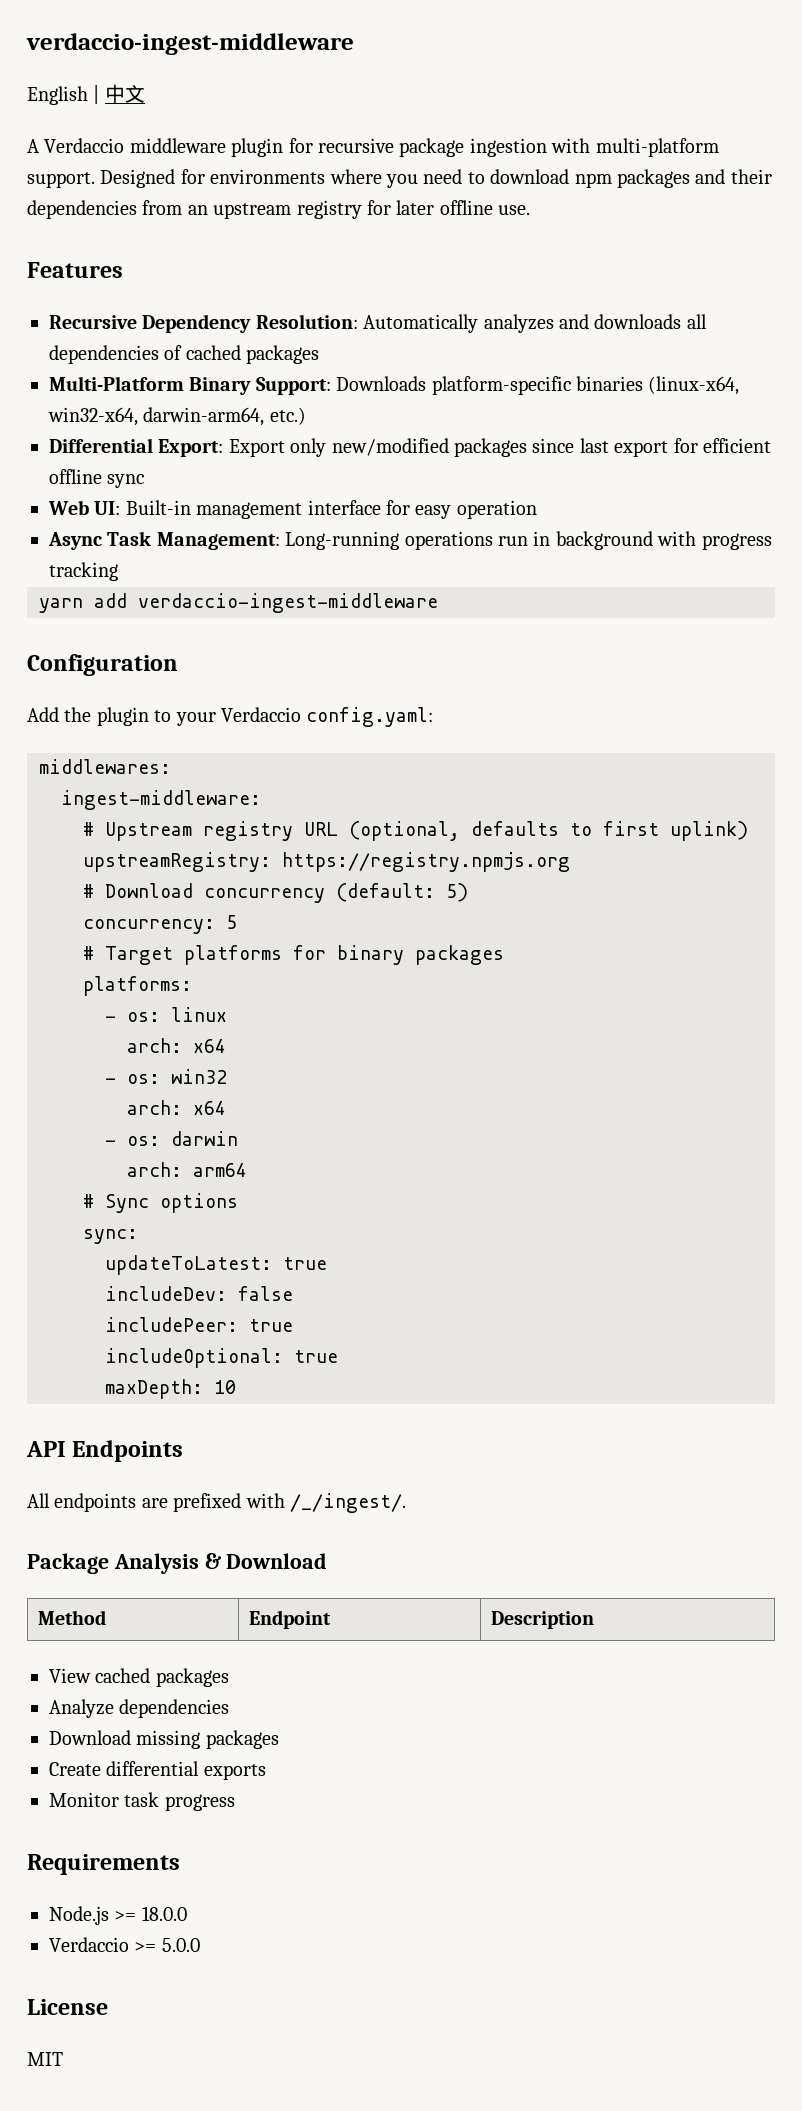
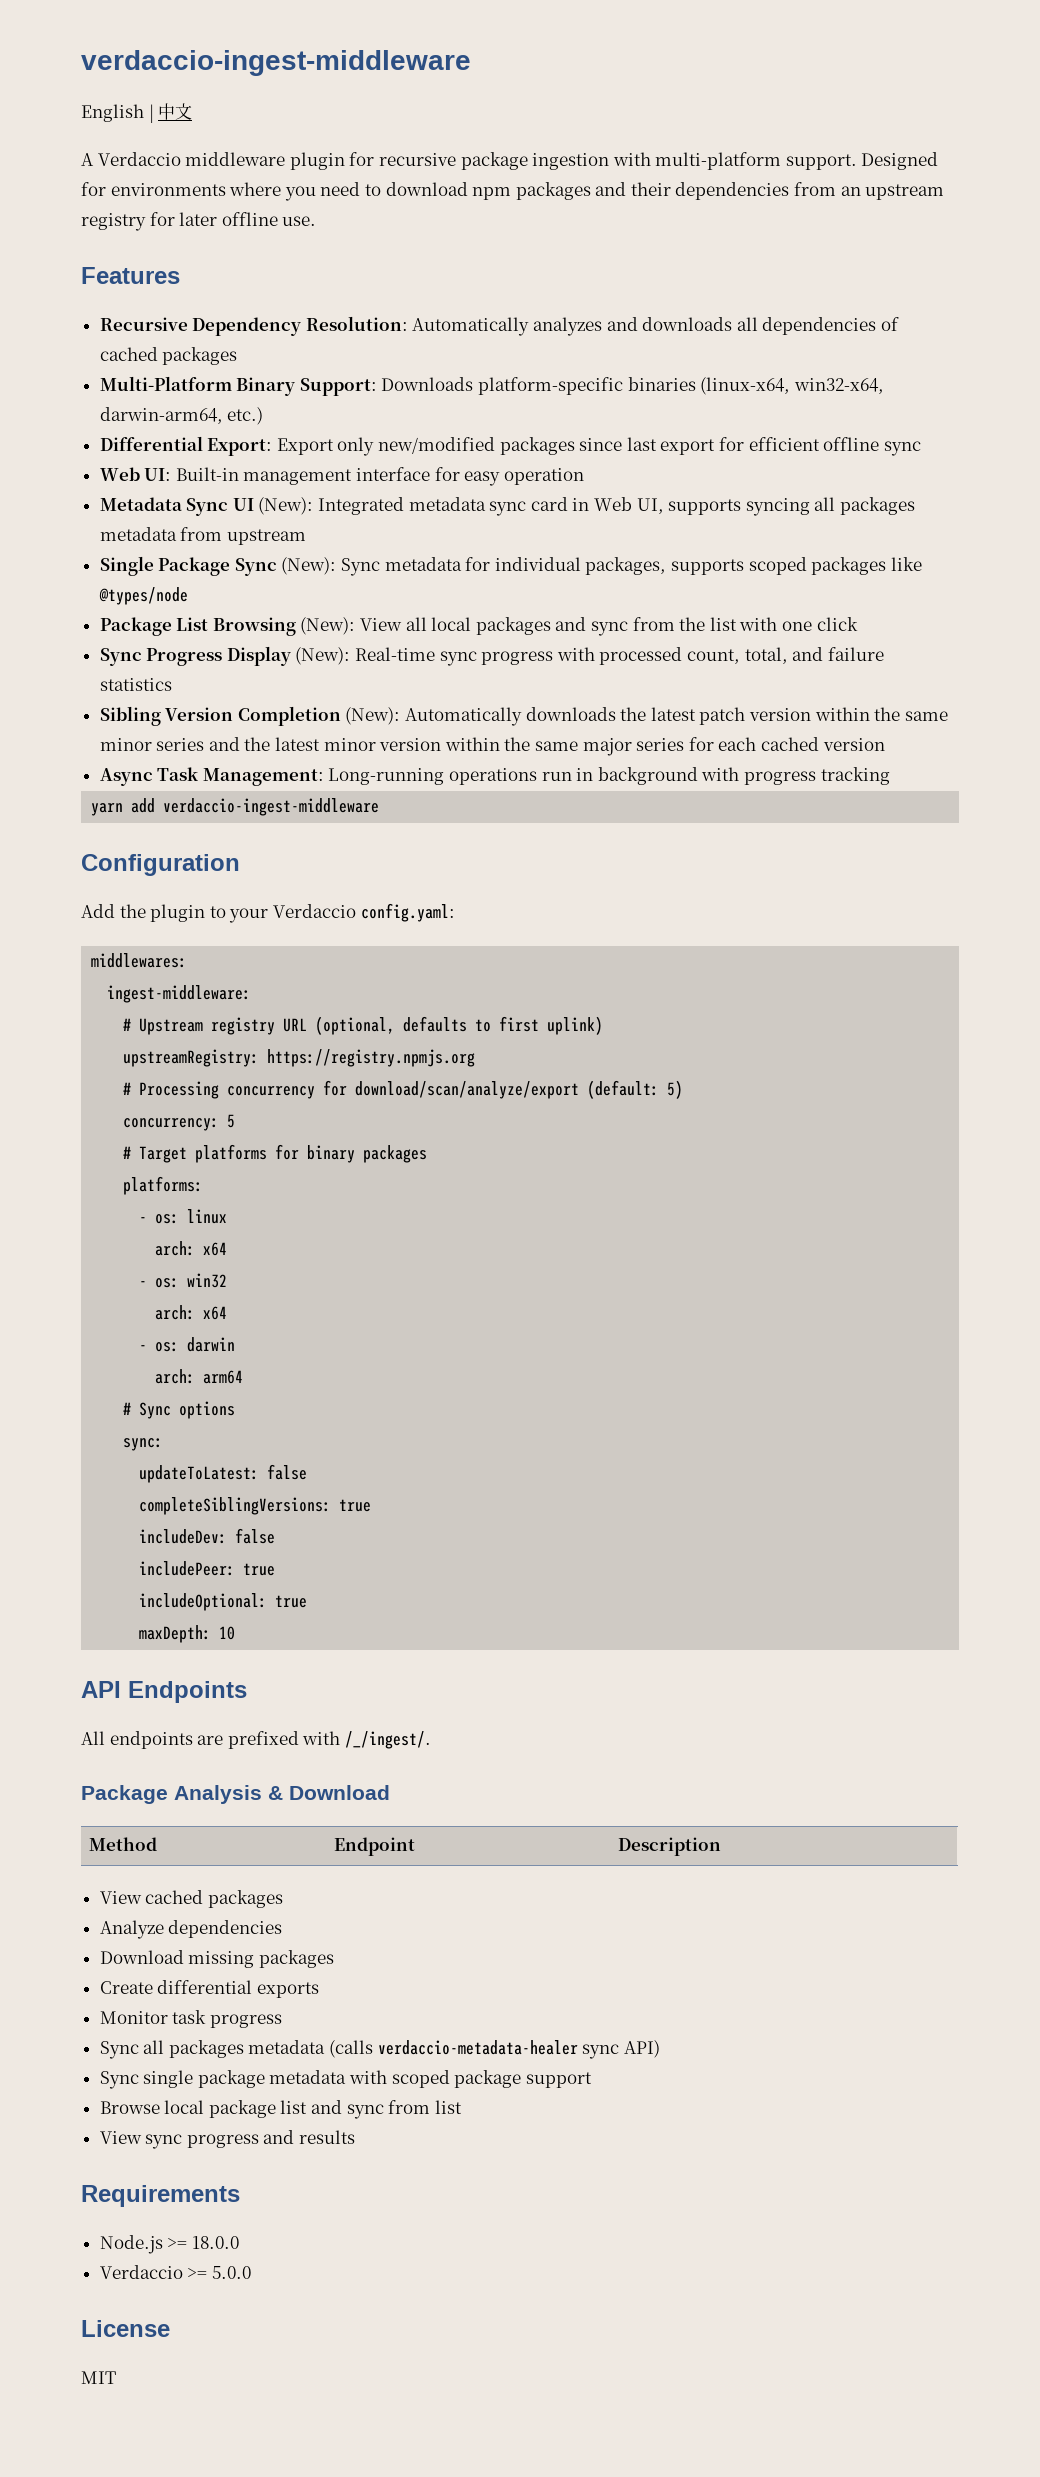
+ Metadata Sync UI (New): Integrated metadata sync card in Web UI, supports syncing all packages metadata from upstream
+ Single Package Sync (New): Sync metadata for individual packages, supports scoped packages like @types/node
+ Package List Browsing (New): View all local packages and sync from the list with one click
+ Sync Progress Display (New): Real-time sync progress with processed count, total, and failure statistics
+ Sibling Version Completion (New): Automatically downloads the latest patch version within the same minor series and the latest minor version within the same major series for each cached version
- # Download concurrency (default: 5)
+ # Processing concurrency for download/scan/analyze/export (default: 5)
- updateToLatest: true
+ updateToLatest: false
+ completeSiblingVersions: true
+ Sync all packages metadata (calls verdaccio-metadata-healer sync API)
+ Sync single package metadata with scoped package support
+ Browse local package list and sync from list
+ View sync progress and results

